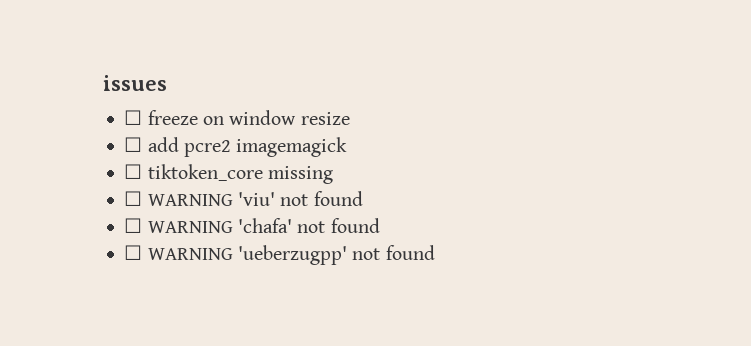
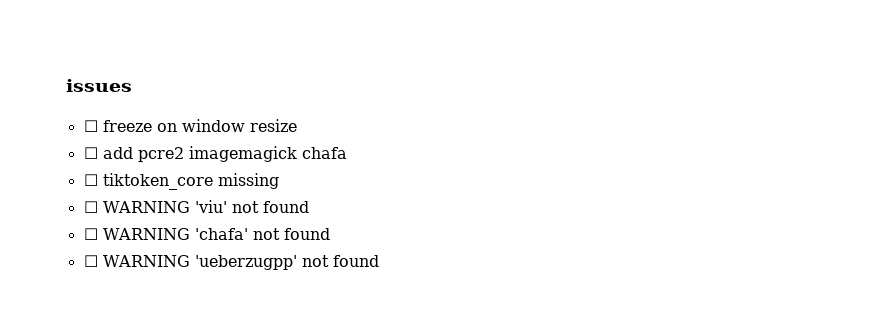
- ☐ add pcre2 imagemagick
+ ☐ add pcre2 imagemagick chafa

